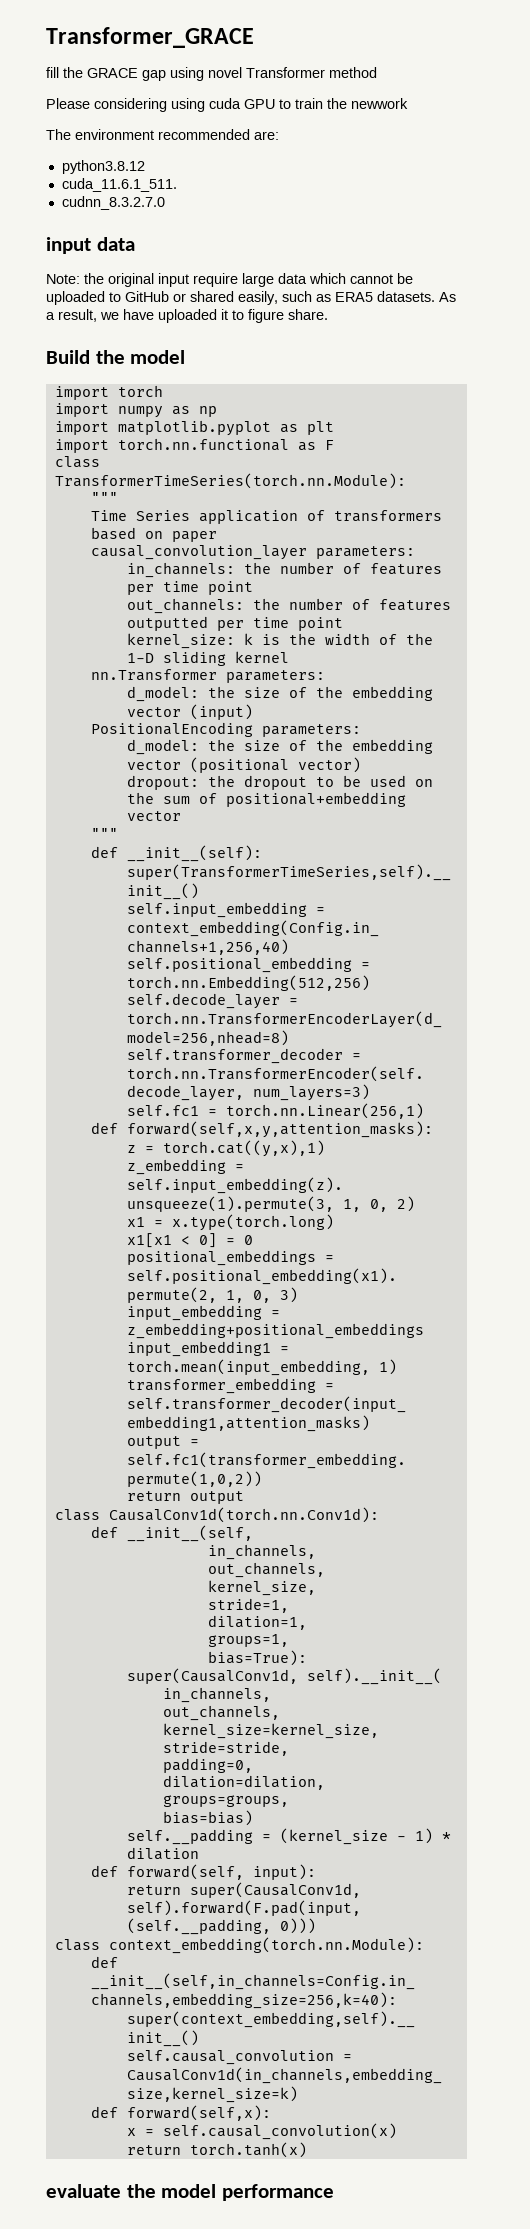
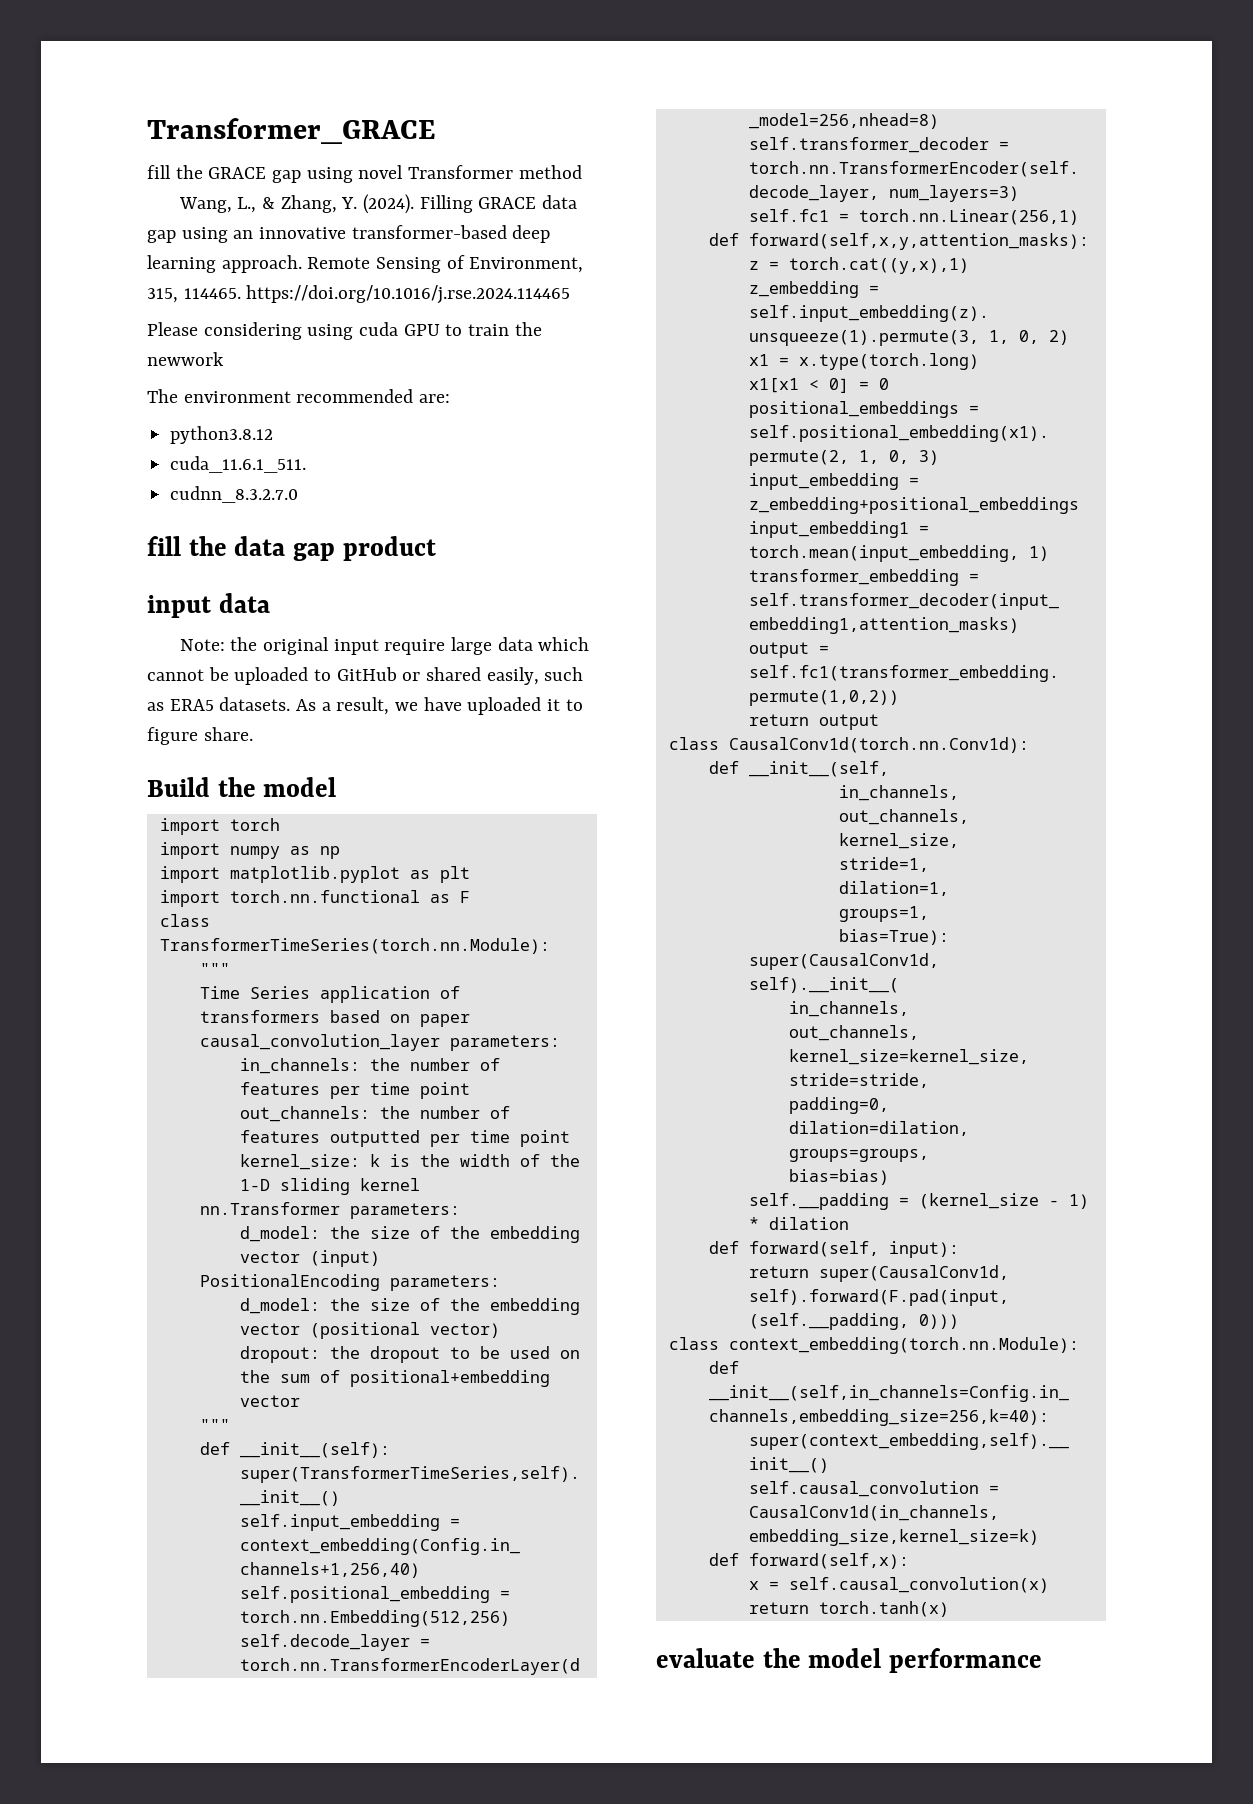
+ Wang, L., & Zhang, Y. (2024). Filling GRACE data gap using an innovative transformer-based deep learning approach. Remote Sensing of Environment, 315, 114465. https://doi.org/10.1016/j.rse.2024.114465
+ fill the data gap product

